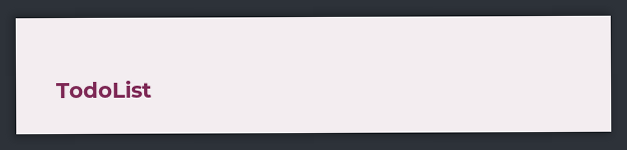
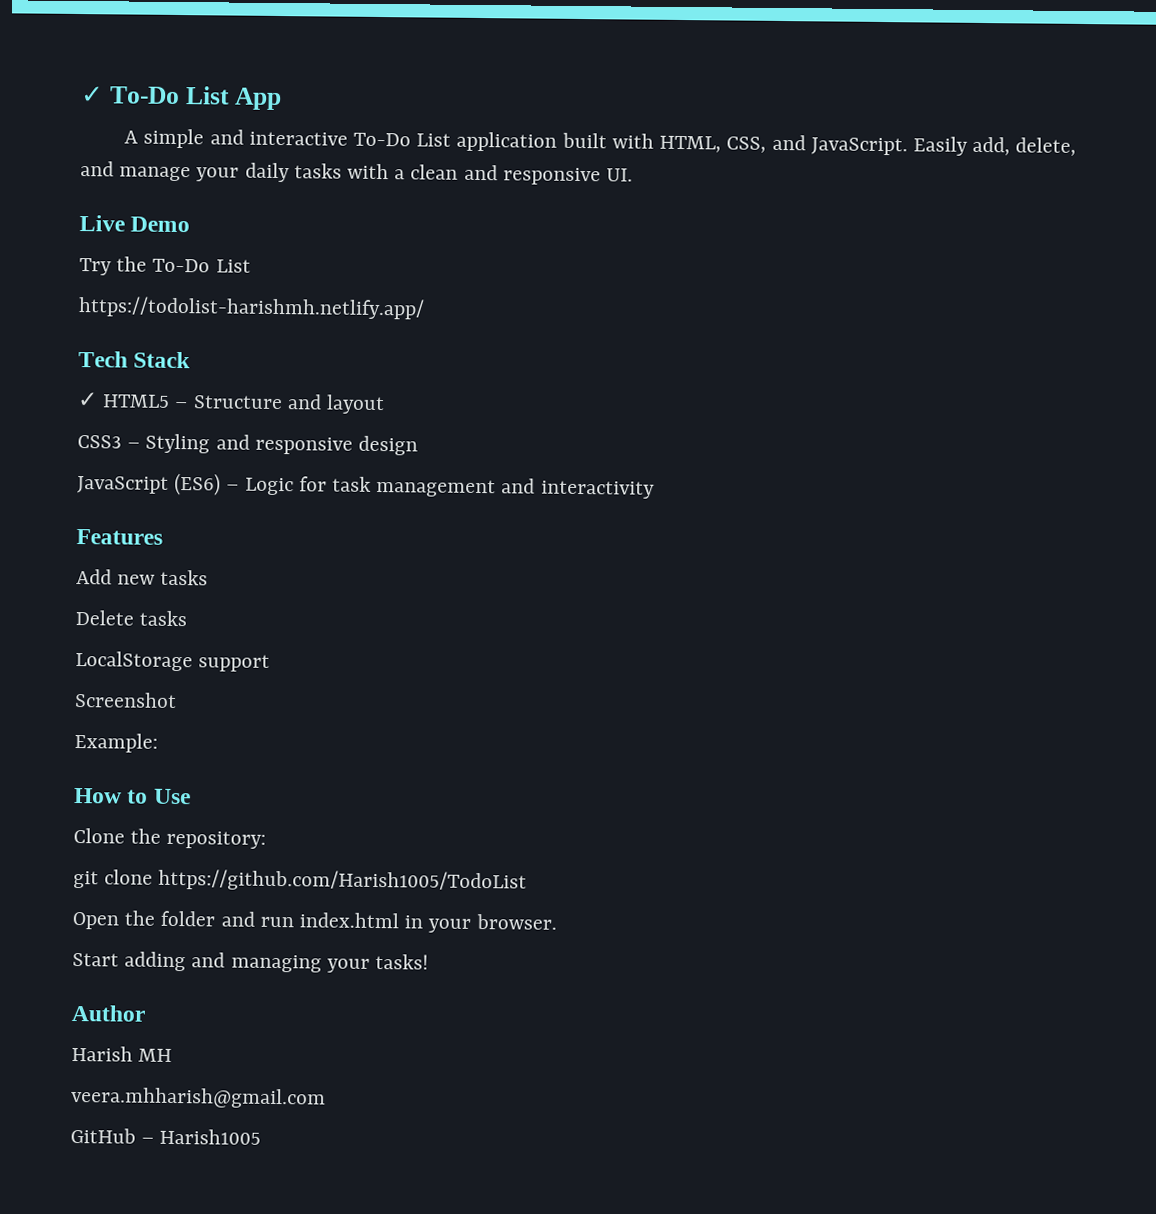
- TodoList
+ ✓ To-Do List App
+ A simple and interactive To-Do List application built with HTML, CSS, and JavaScript. Easily add, delete, and manage your daily tasks with a clean and responsive UI.
+ Live Demo
+ Try the To-Do List
+ https://todolist-harishmh.netlify.app/
+ Tech Stack
+ ✓ HTML5 – Structure and layout
+ CSS3 – Styling and responsive design
+ JavaScript (ES6) – Logic for task management and interactivity
+ Features
+ Add new tasks
+ Delete tasks
+ LocalStorage support
+ Screenshot
+ Example:
+ How to Use
+ Clone the repository:
+ git clone https://github.com/Harish1005/TodoList
+ Open the folder and run index.html in your browser.
+ Start adding and managing your tasks!
+ Author
+ Harish MH
+ veera.mhharish@gmail.com
+ GitHub – Harish1005

